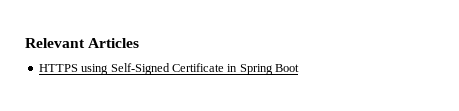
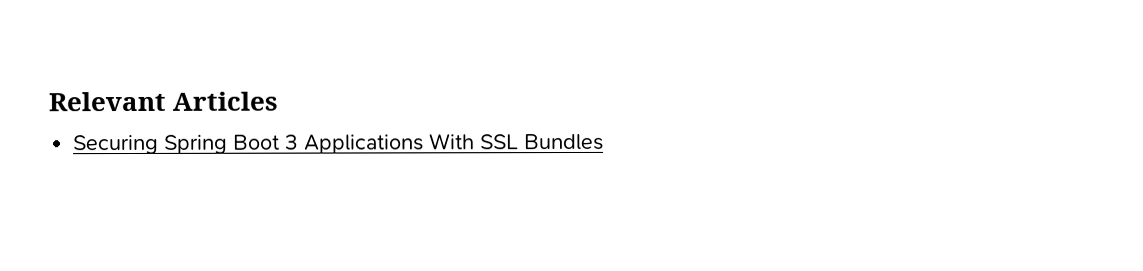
- HTTPS using Self-Signed Certificate in Spring Boot
+ Securing Spring Boot 3 Applications With SSL Bundles

